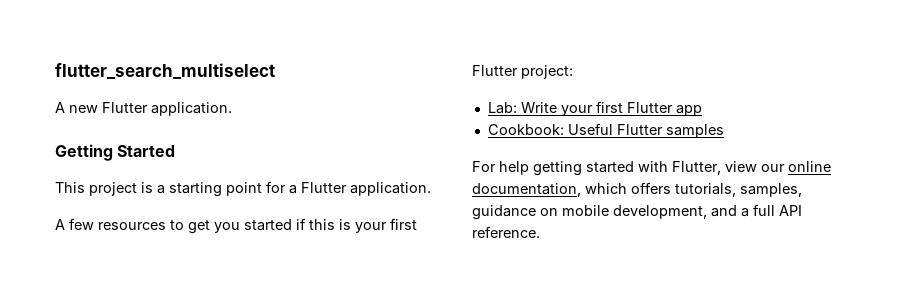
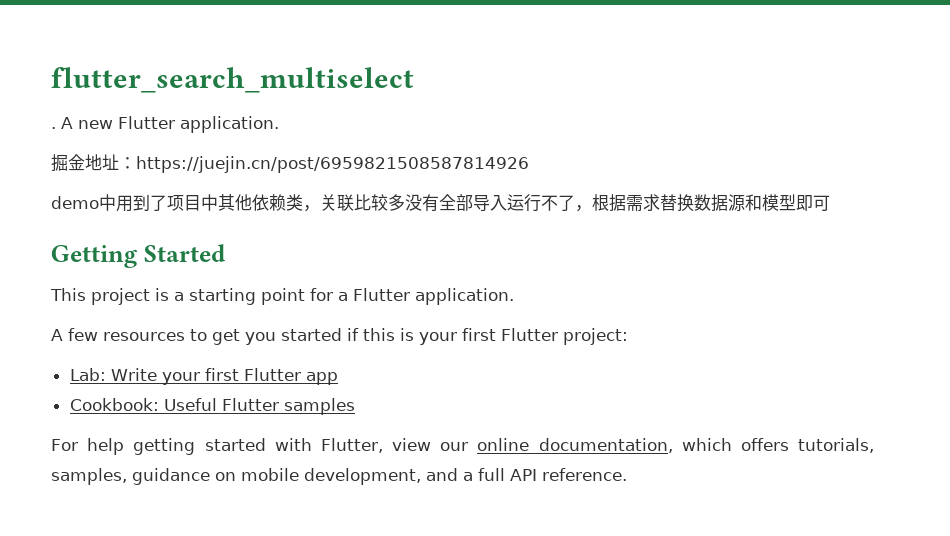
+ .
+ 掘金地址：https://juejin.cn/post/6959821508587814926
+ demo中用到了项目中其他依赖类，关联比较多没有全部导入运行不了，根据需求替换数据源和模型即可

